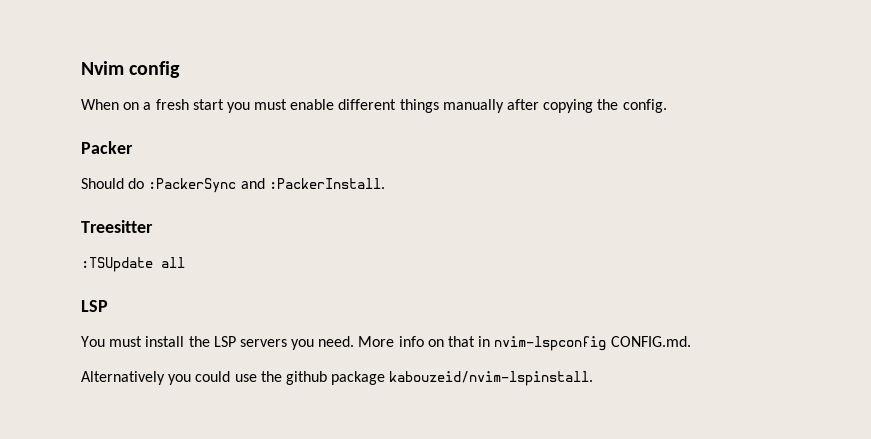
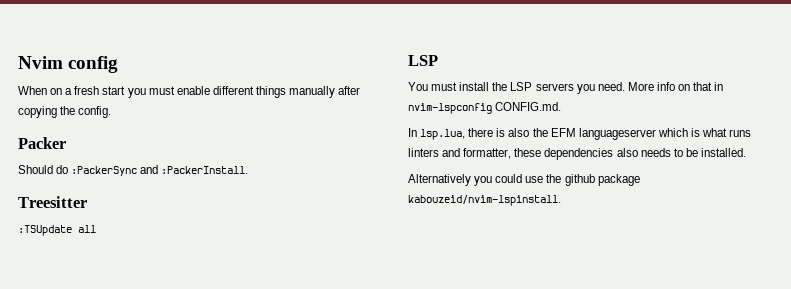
+ In lsp.lua, there is also the EFM languageserver which is what runs linters and formatter, these dependencies also needs to be installed.

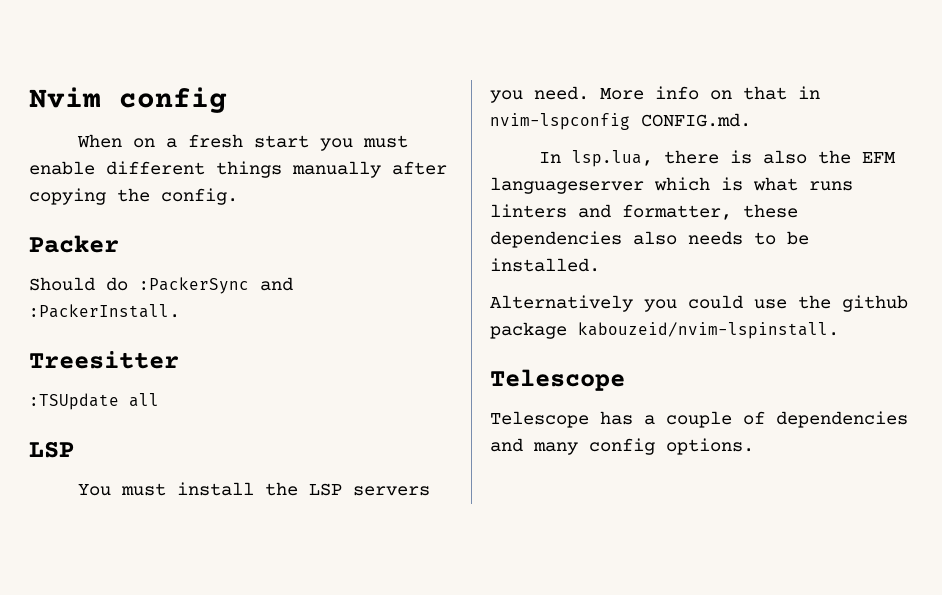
  Alternatively you could use the github package kabouzeid/nvim-lspinstall.
+ Telescope
+ Telescope has a couple of dependencies and many config options.

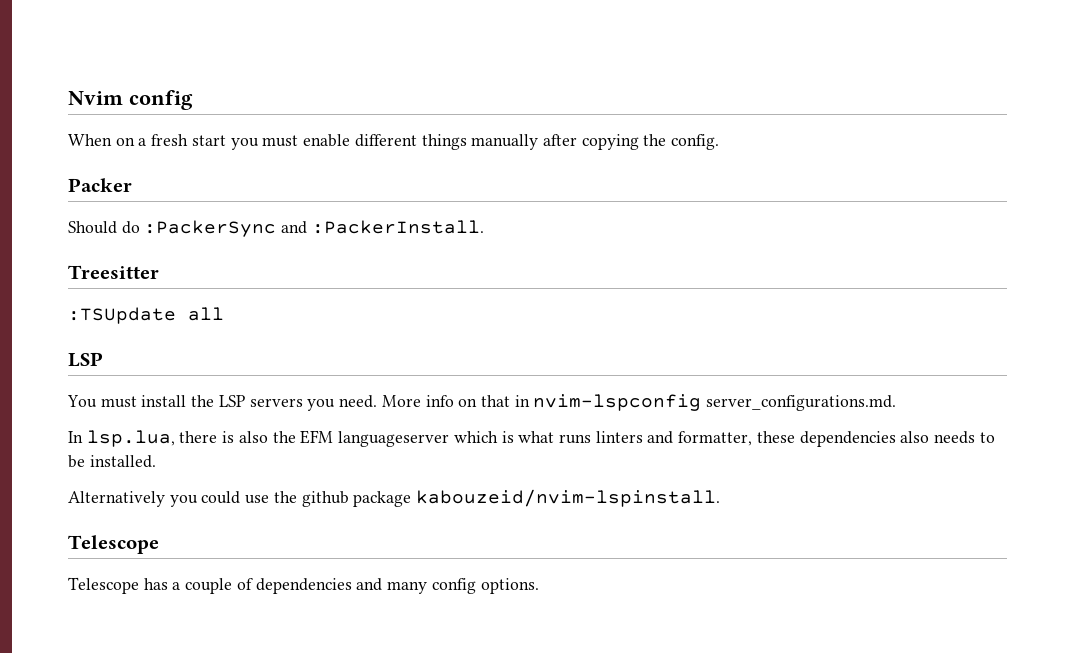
- More info on that in nvim-lspconfig CONFIG.md.
+ More info on that in nvim-lspconfig server_configurations.md.

